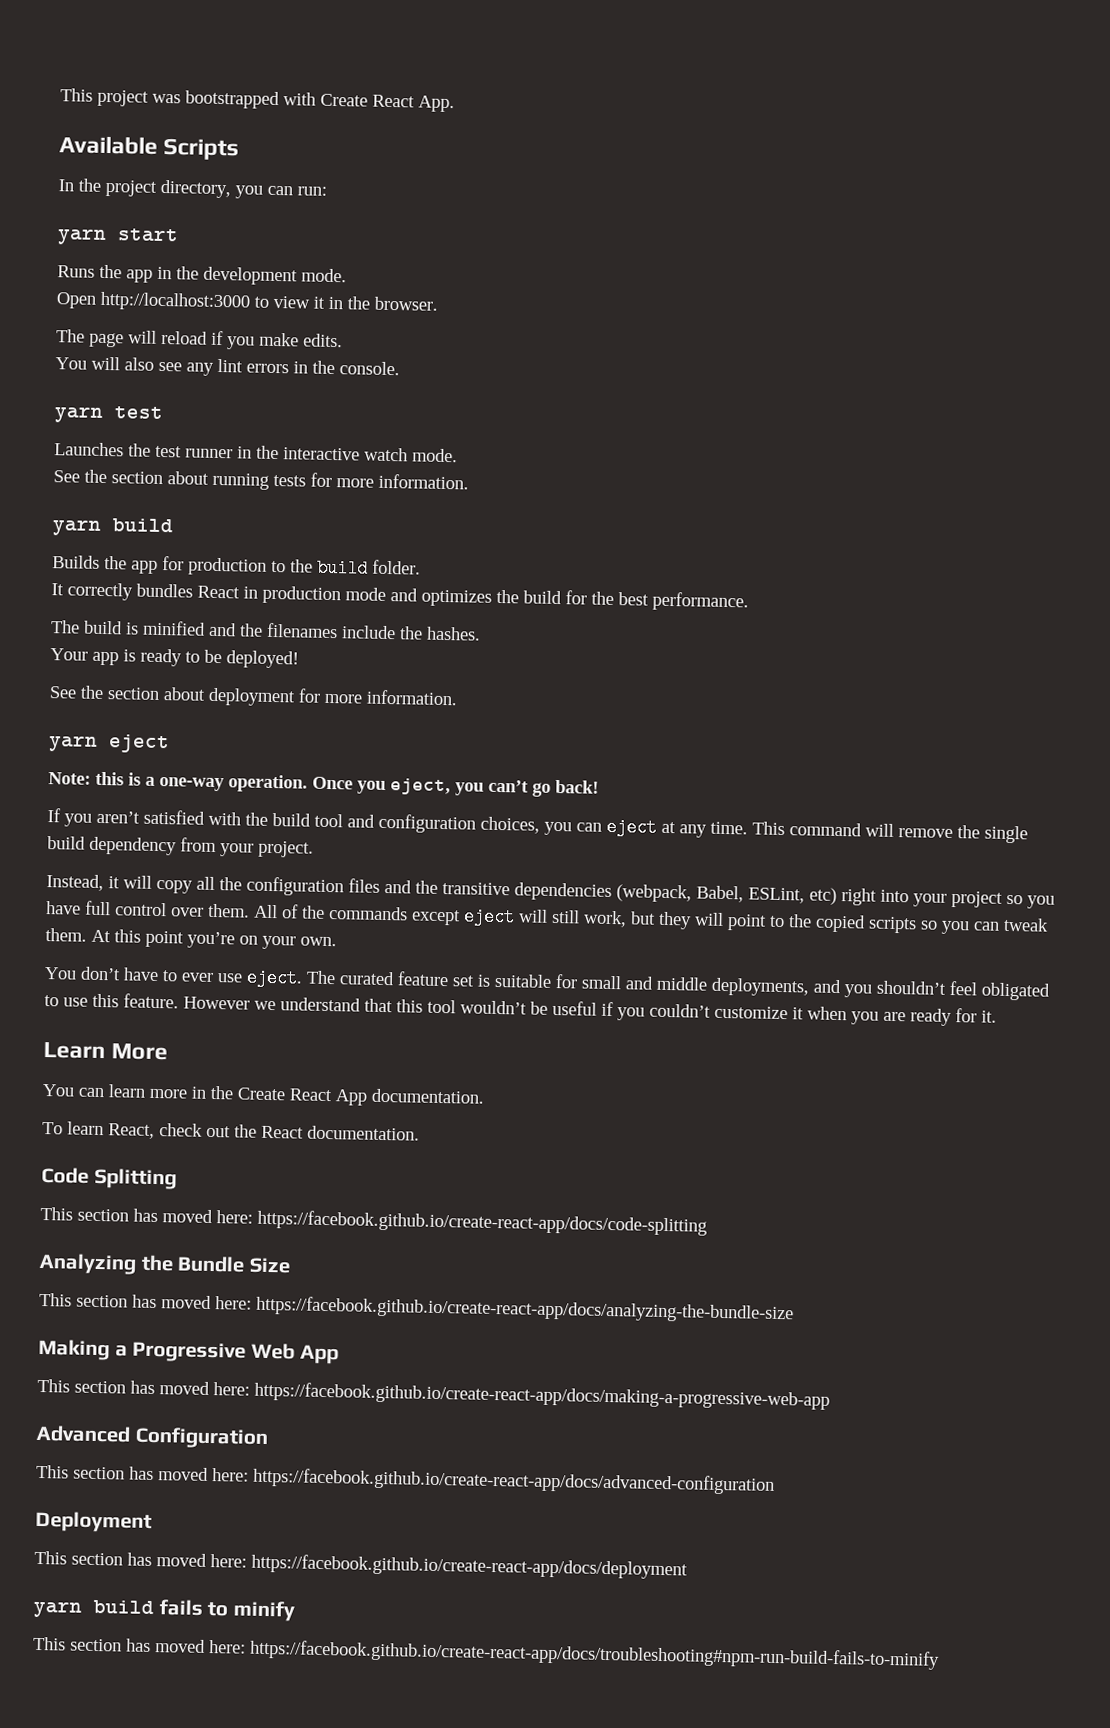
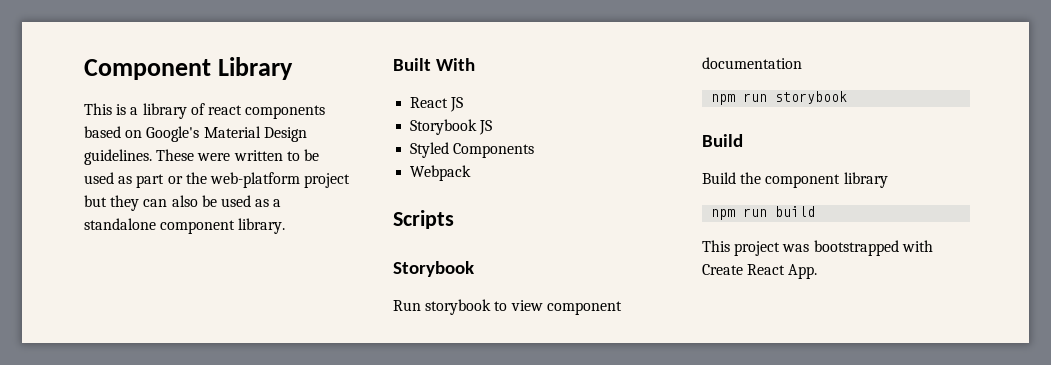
+ Component Library
+ This is a library of react components based on Google's Material Design guidelines. These were written to be used as part or the web-platform project but they can also be used as a standalone component library.
+ Built With
+ React JS
+ Storybook JS
+ Styled Components
+ Webpack
+ Scripts
+ Storybook
+ Run storybook to view component documentation
+ npm run storybook
+ Build
+ Build the component library
+ npm run build
- Available Scripts
- In the project directory, you can run:
- yarn start
- Runs the app in the development mode.
- Open http://localhost:3000 to view it in the browser.
- The page will reload if you make edits.
- You will also see any lint errors in the console.
- yarn test
- Launches the test runner in the interactive watch mode.
- See the section about running tests for more information.
- yarn build
- Builds the app for production to the build folder.
- It correctly bundles React in production mode and optimizes the build for the best performance.
- The build is minified and the filenames include the hashes.
- Your app is ready to be deployed!
- See the section about deployment for more information.
- yarn eject
- Note: this is a one-way operation. Once you eject, you can’t go back!
- If you aren’t satisfied with the build tool and configuration choices, you can eject at any time. This command will remove the single build dependency from your project.
- Instead, it will copy all the configuration files and the transitive dependencies (webpack, Babel, ESLint, etc) right into your project so you have full control over them. All of the commands except eject will still work, but they will point to the copied scripts so you can tweak them. At this point you’re on your own.
- You don’t have to ever use eject. The curated feature set is suitable for small and middle deployments, and you shouldn’t feel obligated to use this feature. However we understand that this tool wouldn’t be useful if you couldn’t customize it when you are ready for it.
- Learn More
- You can learn more in the Create React App documentation.
- To learn React, check out the React documentation.
- Code Splitting
- This section has moved here: https://facebook.github.io/create-react-app/docs/code-splitting
- Analyzing the Bundle Size
- This section has moved here: https://facebook.github.io/create-react-app/docs/analyzing-the-bundle-size
- Making a Progressive Web App
- This section has moved here: https://facebook.github.io/create-react-app/docs/making-a-progressive-web-app
- Advanced Configuration
- This section has moved here: https://facebook.github.io/create-react-app/docs/advanced-configuration
- Deployment
- This section has moved here: https://facebook.github.io/create-react-app/docs/deployment
- yarn build fails to minify
- This section has moved here: https://facebook.github.io/create-react-app/docs/troubleshooting#npm-run-build-fails-to-minify

